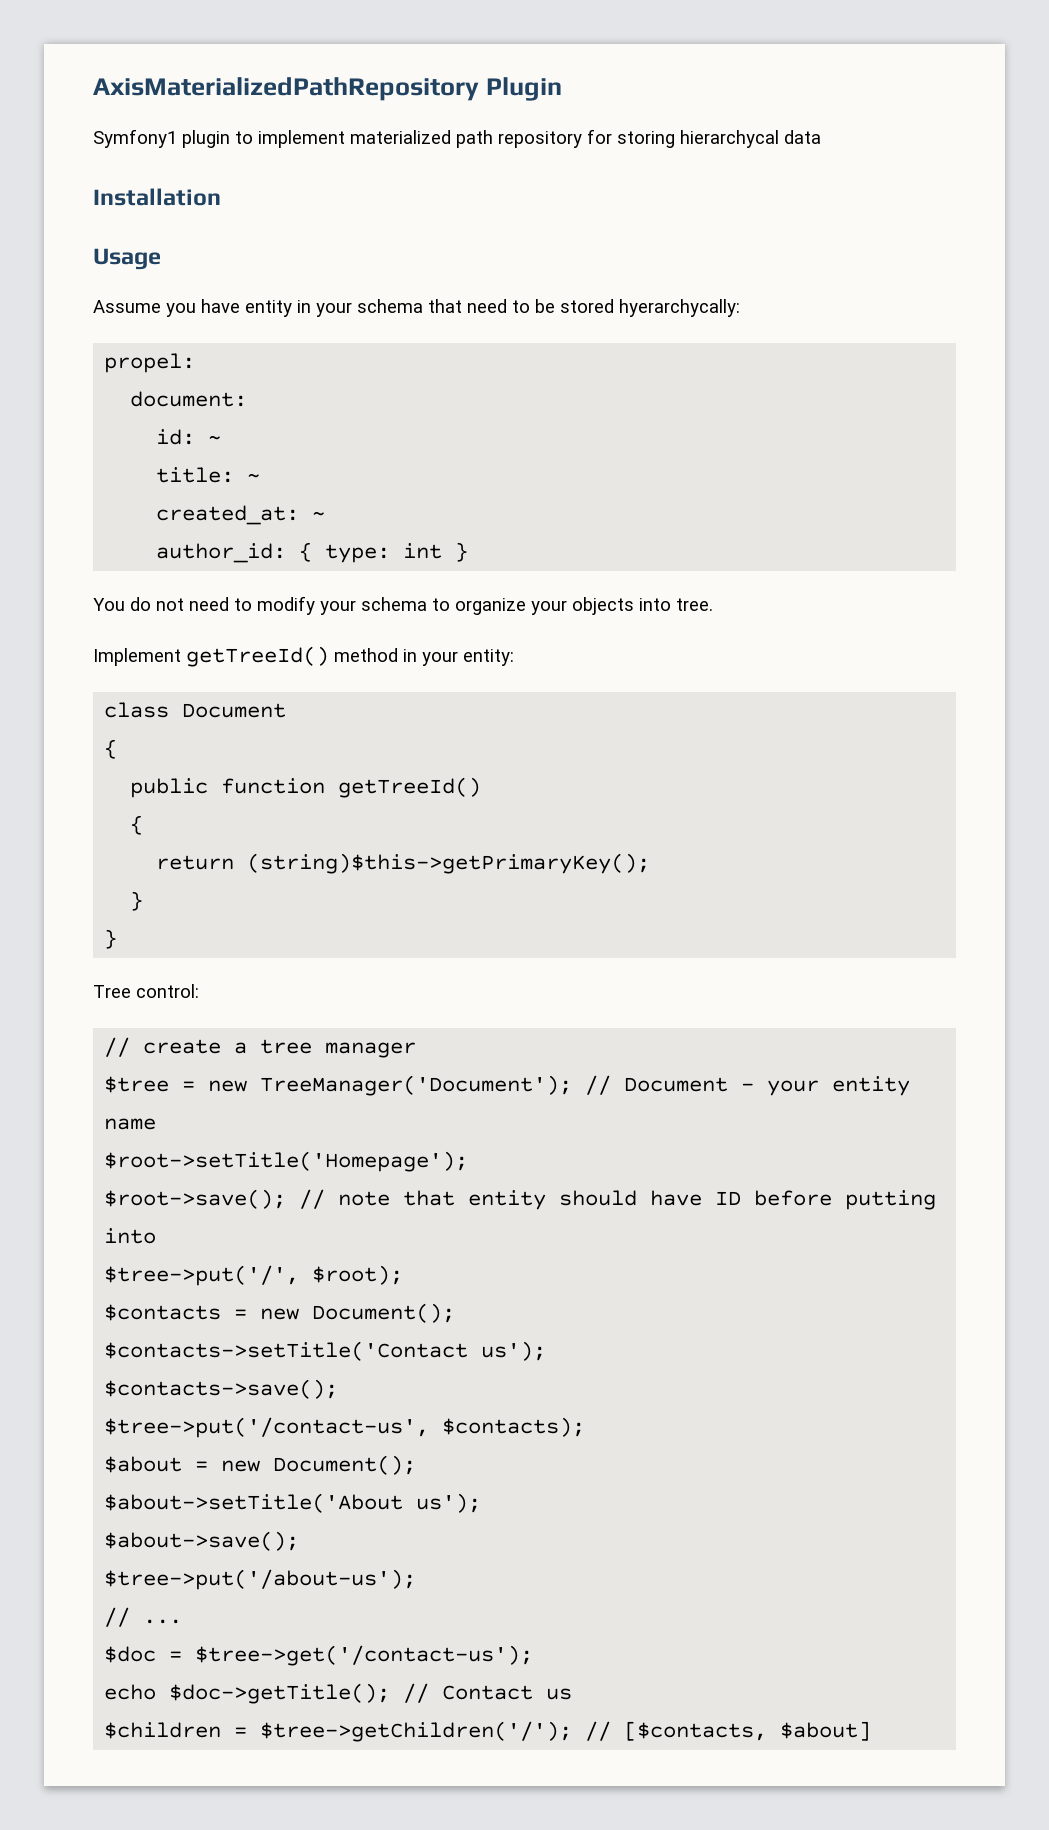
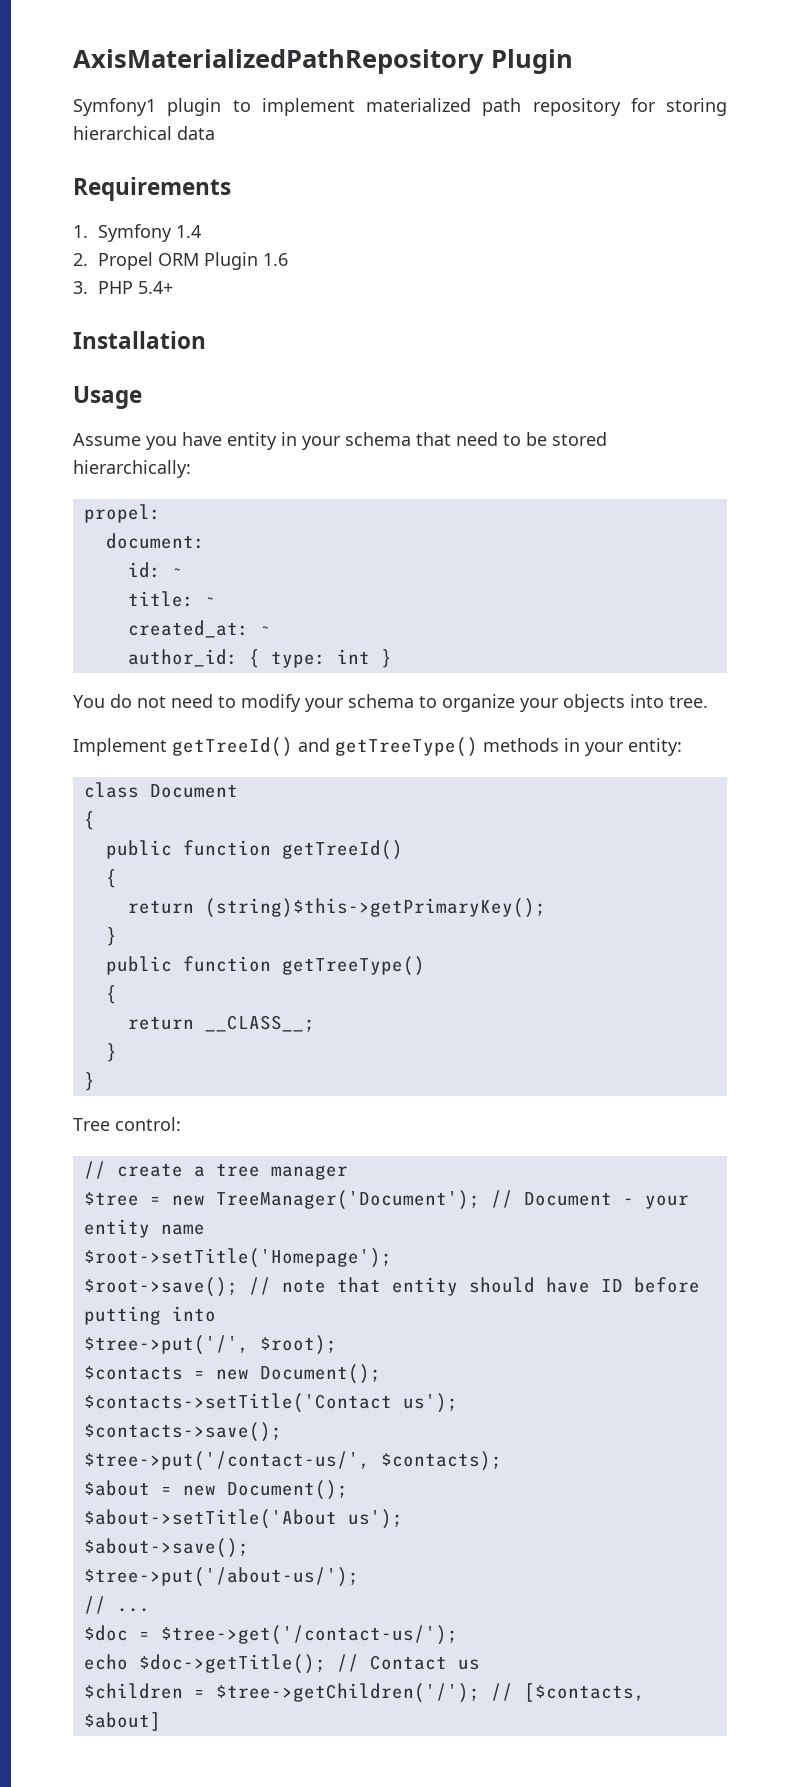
- Symfony1 plugin to implement materialized path repository for storing hierarchycal data
+ Symfony1 plugin to implement materialized path repository for storing hierarchical data
+ Requirements
+ 1. Symfony 1.4
+ 2. Propel ORM Plugin 1.6
+ 3. PHP 5.4+
- Assume you have entity in your schema that need to be stored hyerarchycally:
+ Assume you have entity in your schema that need to be stored hierarchically:
- Implement getTreeId() method in your entity:
+ Implement getTreeId() and getTreeType() methods in your entity:
+ public function getTreeType()
+ {
+ return __CLASS__;
+ }
- $tree->put('/contact-us', $contacts);
+ $tree->put('/contact-us/', $contacts);
- $tree->put('/about-us');
+ $tree->put('/about-us/');
- $doc = $tree->get('/contact-us');
+ $doc = $tree->get('/contact-us/');

